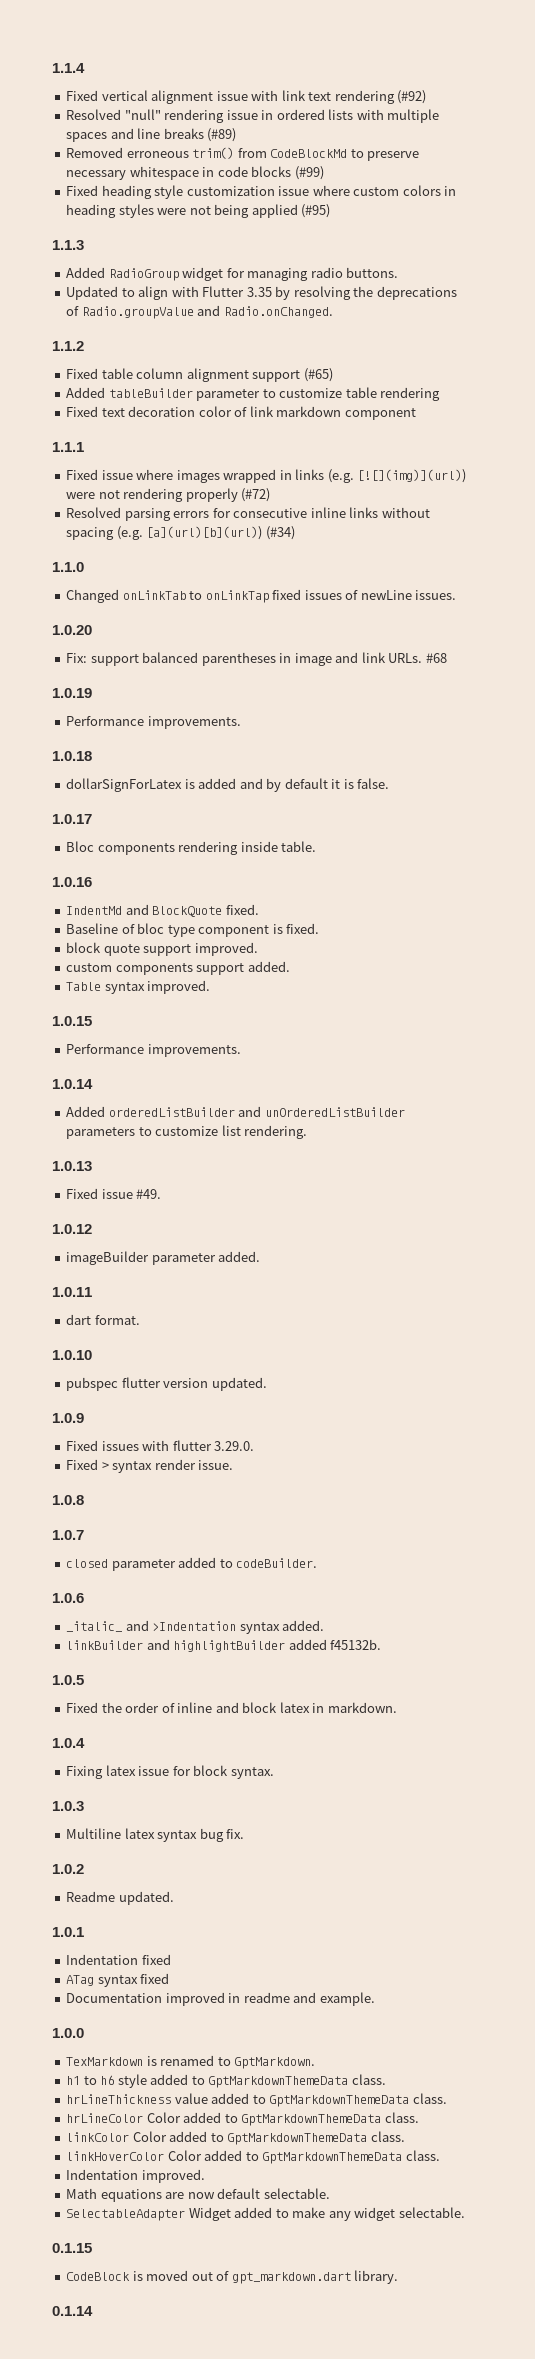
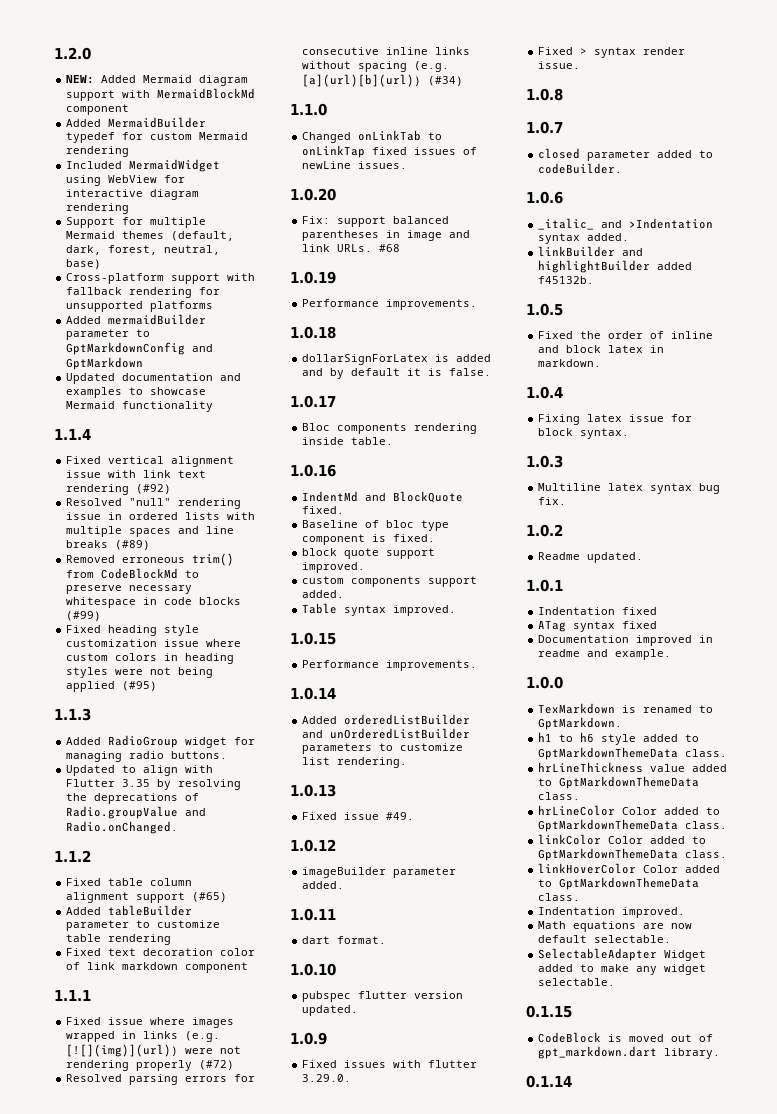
+ 1.2.0
+ NEW: Added Mermaid diagram support with MermaidBlockMd component
+ Added MermaidBuilder typedef for custom Mermaid rendering
+ Included MermaidWidget using WebView for interactive diagram rendering
+ Support for multiple Mermaid themes (default, dark, forest, neutral, base)
+ Cross-platform support with fallback rendering for unsupported platforms
+ Added mermaidBuilder parameter to GptMarkdownConfig and GptMarkdown
+ Updated documentation and examples to showcase Mermaid functionality

